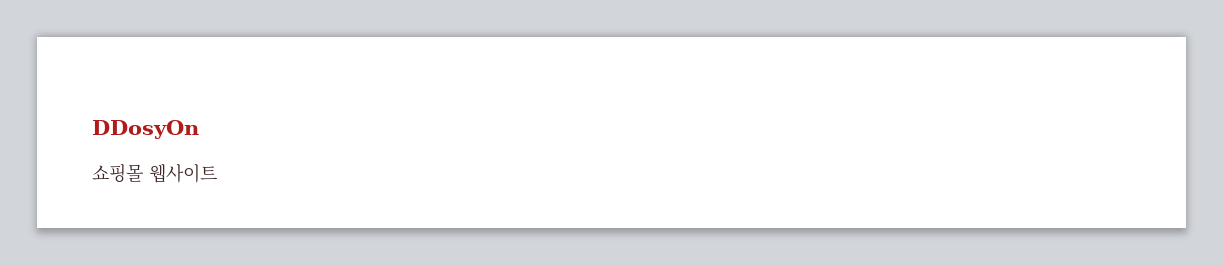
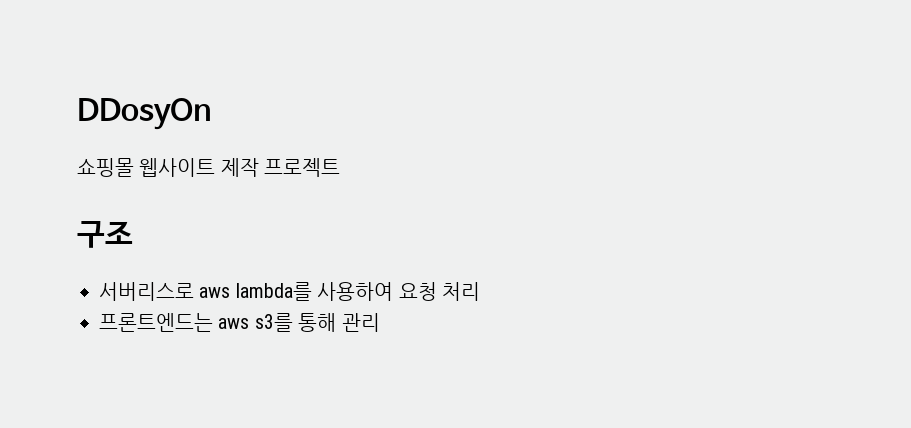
- 쇼핑몰 웹사이트
+ 쇼핑몰 웹사이트 제작 프로젝트
+ 구조
+ 서버리스로 aws lambda를 사용하여 요청 처리
+ 프론트엔드는 aws s3를 통해 관리

